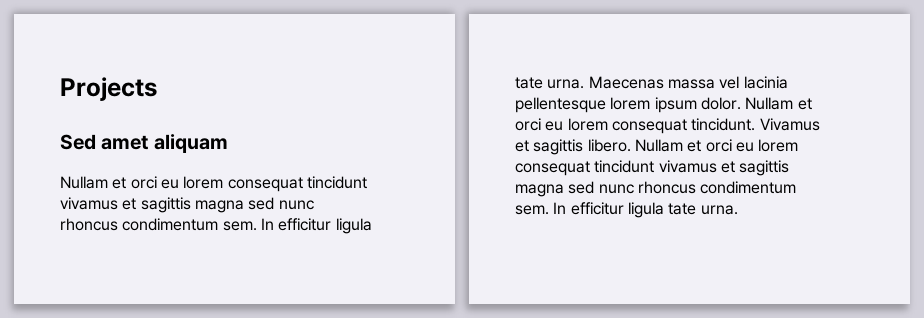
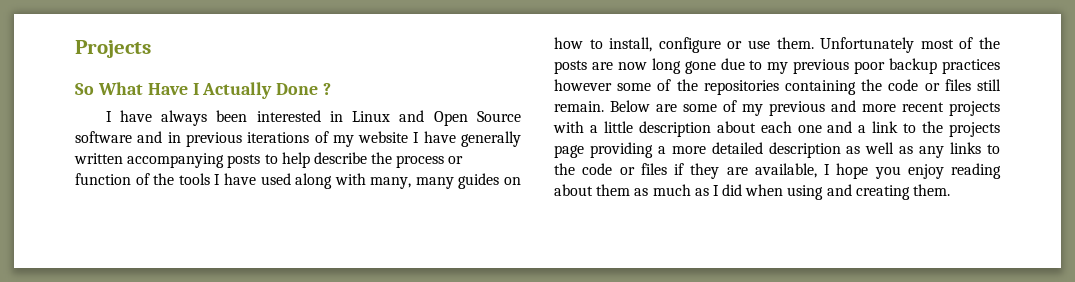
- Sed amet aliquam
- Nullam et orci eu lorem consequat tincidunt vivamus et sagittis magna sed nunc rhoncus condimentum sem. In efficitur ligula tate urna. Maecenas massa vel lacinia pellentesque lorem ipsum dolor. Nullam et orci eu lorem consequat tincidunt. Vivamus et sagittis libero. Nullam et orci eu lorem consequat tincidunt vivamus et sagittis magna sed nunc rhoncus condimentum sem. In efficitur ligula tate urna.
+ So What Have I Actually Done ?
+ I have always been interested in Linux and Open Source software and in previous iterations of my website I have generally written accompanying posts to help describe the process or function of the tools I have used along with many, many guides on how to install, configure or use them. Unfortunately most of the posts are now long gone due to my previous poor backup practices however some of the repositories containing the code or files still remain. Below are some of my previous and more recent projects with a little description about each one and a link to the projects page providing a more detailed description as well as any links to the code or files if they are available, I hope you enjoy reading about them as much as I did when using and creating them.

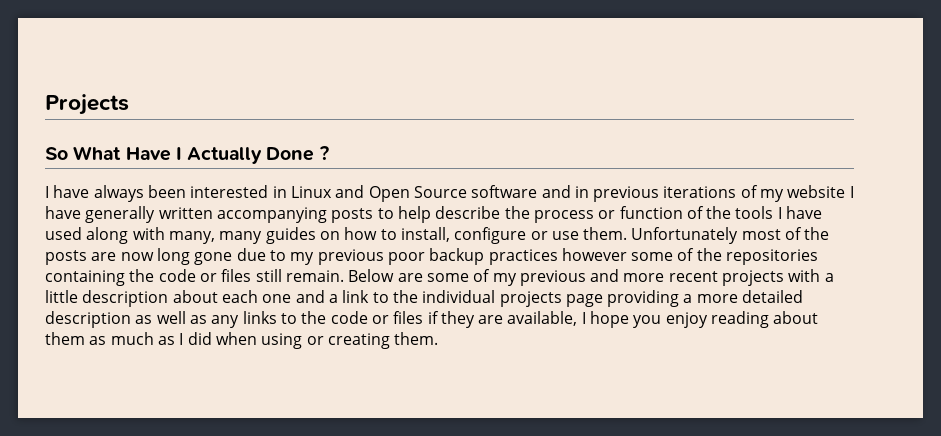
- Below are some of my previous and more recent projects with a little description about each one and a link to the projects page providing a more detailed description as well as any links to the code or files if they are available, I hope you enjoy reading about them as much as I did when using and creating them.
+ Below are some of my previous and more recent projects with a little description about each one and a link to the individual projects page providing a more detailed description as well as any links to the code or files if they are available, I hope you enjoy reading about them as much as I did when using or creating them.

